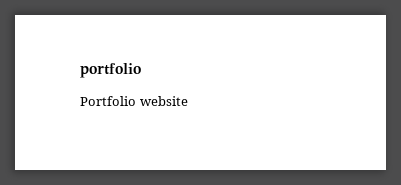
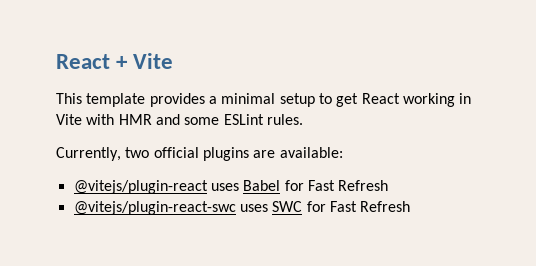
- portfolio
- Portfolio website
+ React + Vite
+ This template provides a minimal setup to get React working in Vite with HMR and some ESLint rules.
+ Currently, two official plugins are available:
+ @vitejs/plugin-react uses Babel for Fast Refresh
+ @vitejs/plugin-react-swc uses SWC for Fast Refresh

